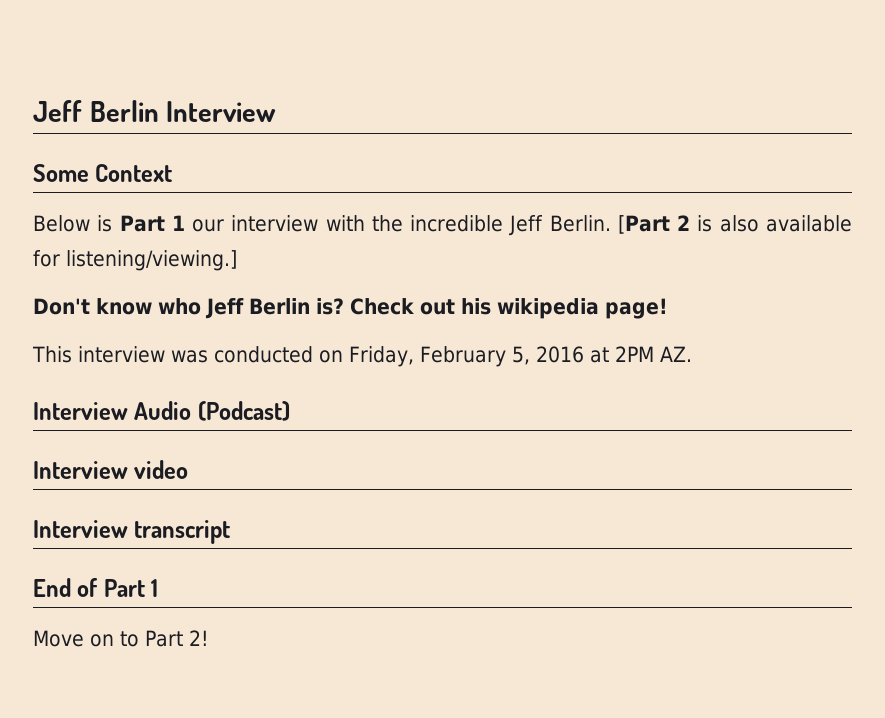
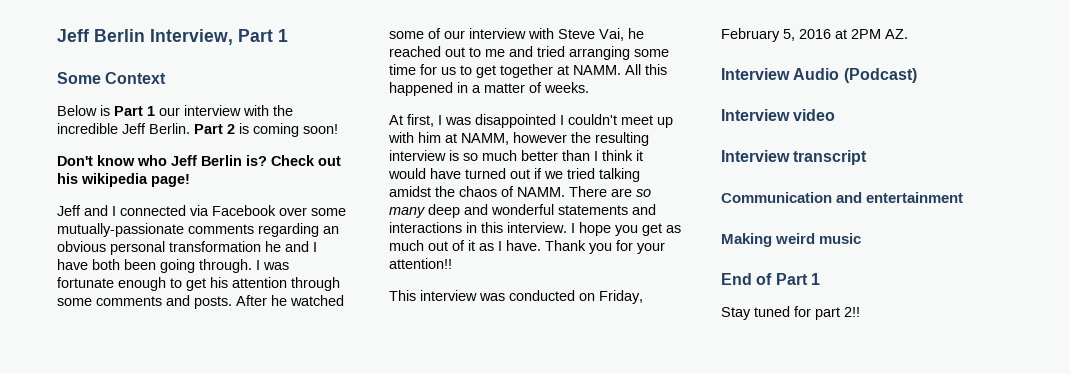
- Jeff Berlin Interview
+ Jeff Berlin Interview, Part 1
- [Part 2 is also available for listening/viewing.]
+ Part 2 is coming soon!
+ Jeff and I connected via Facebook over some mutually-passionate comments regarding an obvious personal transformation he and I have both been going through. I was fortunate enough to get his attention through some comments and posts. After he watched some of our interview with Steve Vai, he reached out to me and tried arranging some time for us to get together at NAMM. All this happened in a matter of weeks.
+ At first, I was disappointed I couldn't meet up with him at NAMM, however the resulting interview is so much better than I think it would have turned out if we tried talking amidst the chaos of NAMM. There are so many deep and wonderful statements and interactions in this interview. I hope you get as much out of it as I have. Thank you for your attention!!
+ Communication and entertainment
+ Making weird music
- Move on to Part 2!
+ Stay tuned for part 2!!

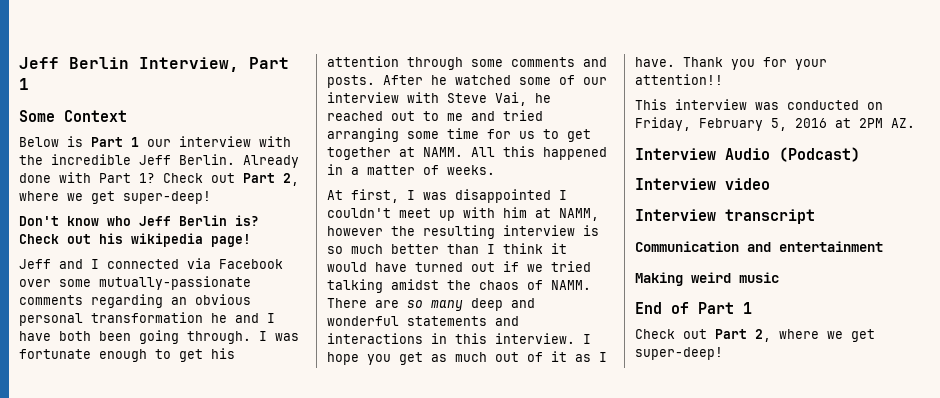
- Part 2 is coming soon!
+ Already done with Part 1? Check out Part 2, where we get super-deep!
  End of Part 1
- Stay tuned for part 2!!
+ Check out Part 2, where we get super-deep!

